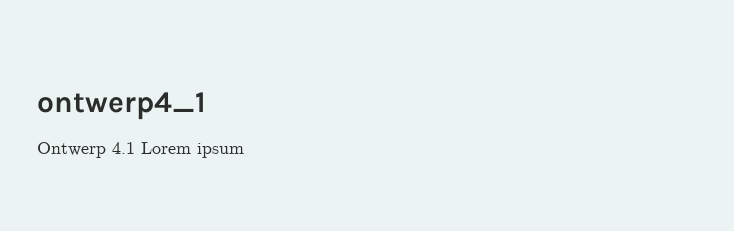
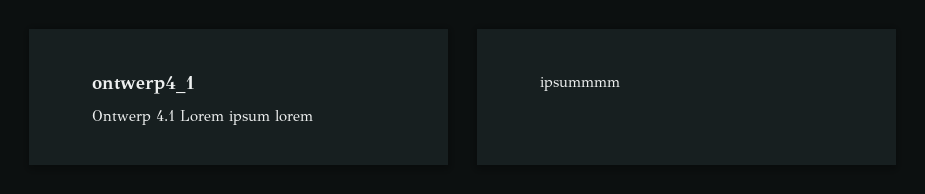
- Ontwerp 4.1 Lorem ipsum
+ Ontwerp 4.1 Lorem ipsum lorem ipsummmm

